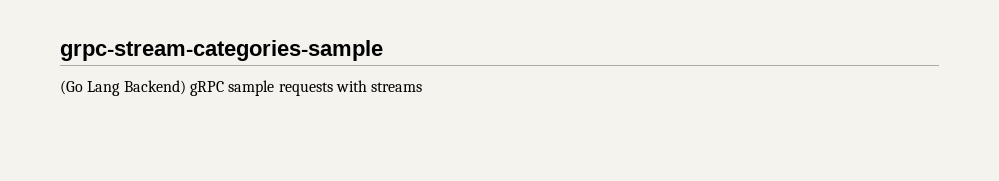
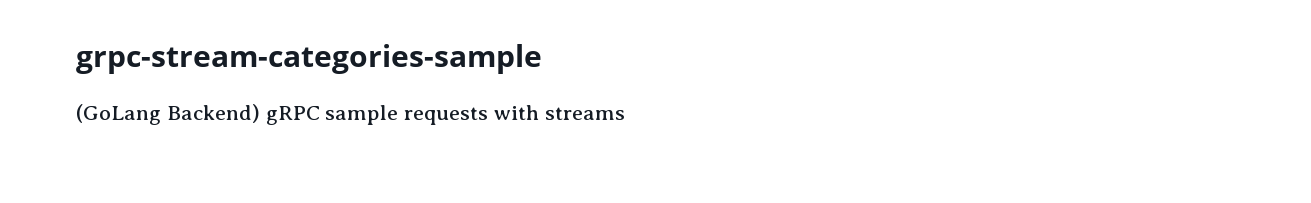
- (Go Lang Backend) gRPC sample requests with streams
+ (GoLang Backend) gRPC sample requests with streams

